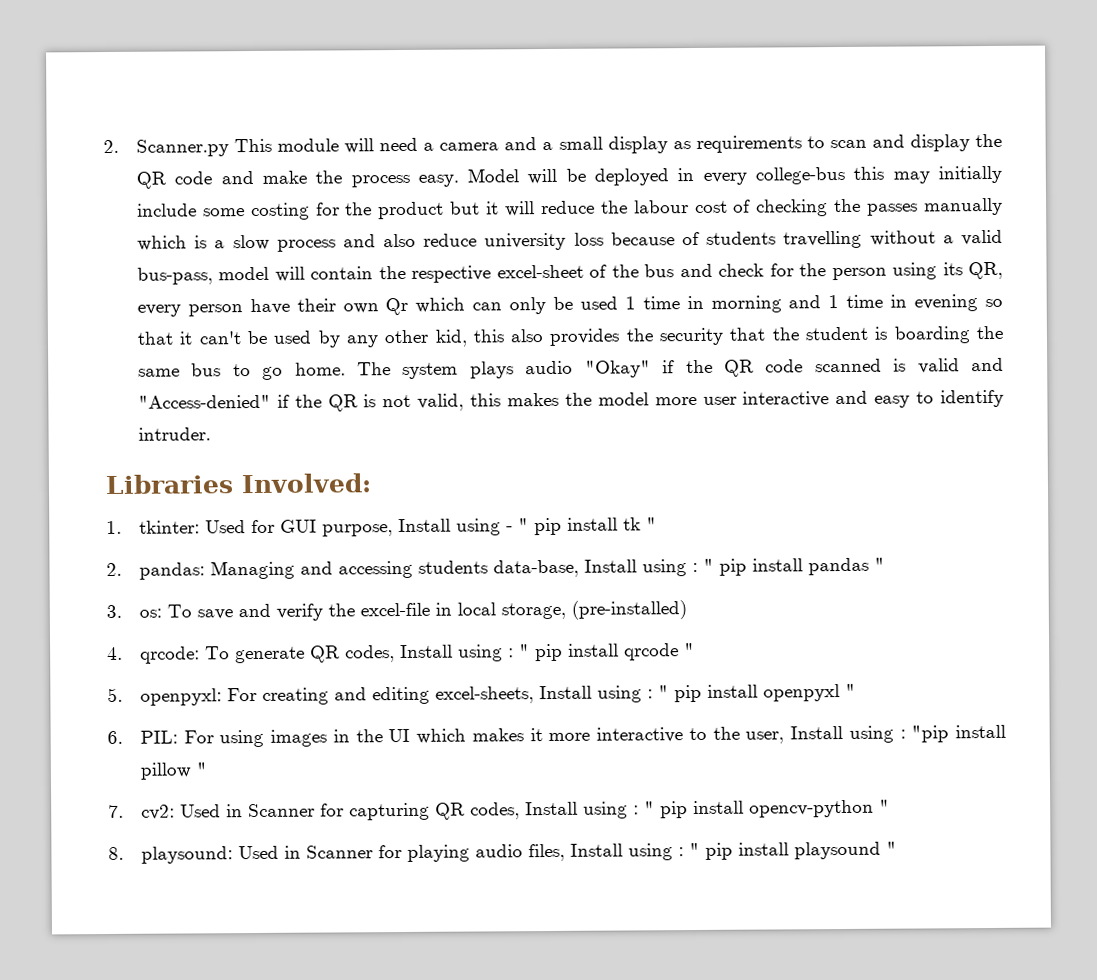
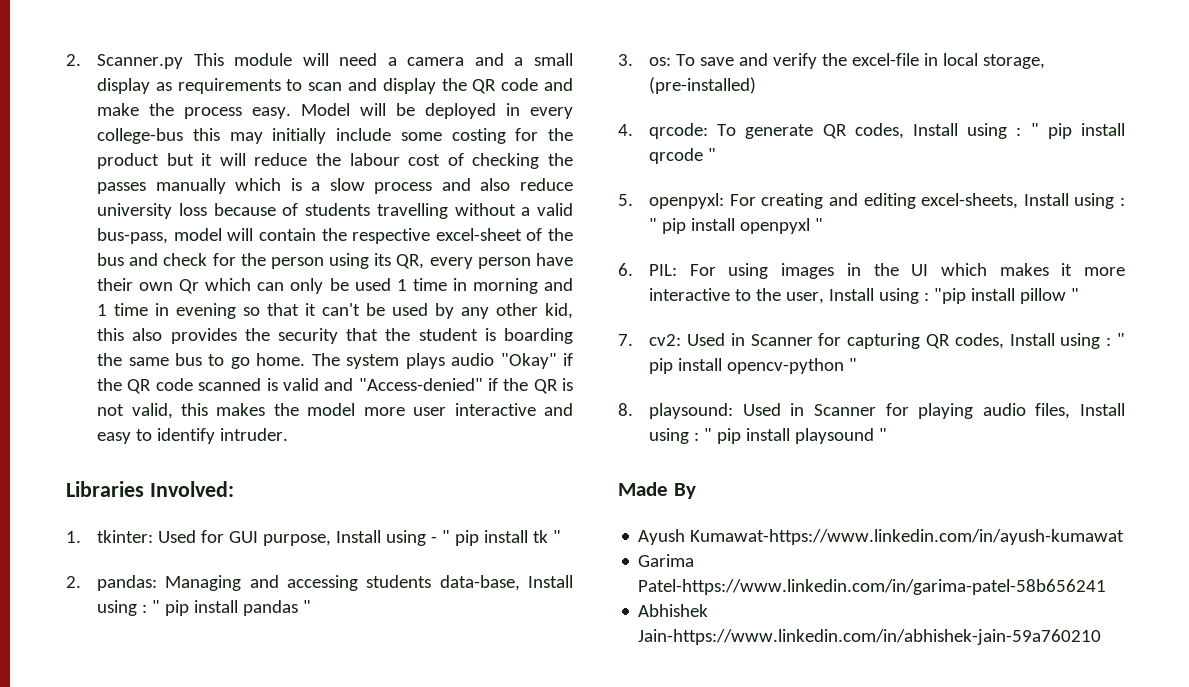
+ Made By
+ Ayush Kumawat-https://www.linkedin.com/in/ayush-kumawat
+ Garima Patel-https://www.linkedin.com/in/garima-patel-58b656241
+ Abhishek Jain-https://www.linkedin.com/in/abhishek-jain-59a760210

